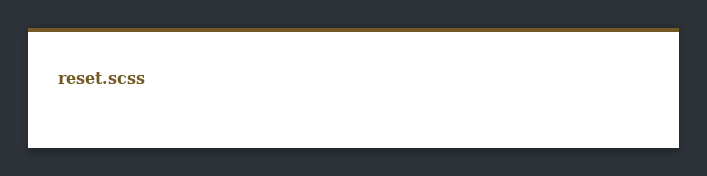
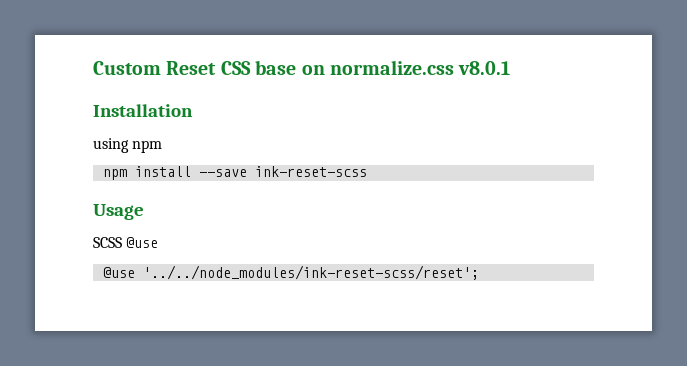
- reset.scss
+ Custom Reset CSS base on normalize.css v8.0.1
+ Installation
+ using npm
+ npm install --save ink-reset-scss
+ Usage
+ SCSS @use
+ @use '../../node_modules/ink-reset-scss/reset';

